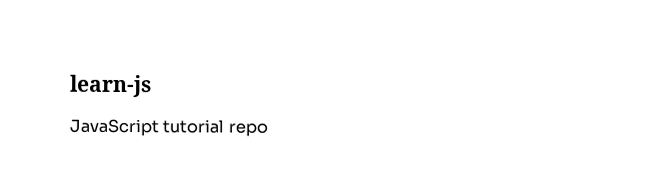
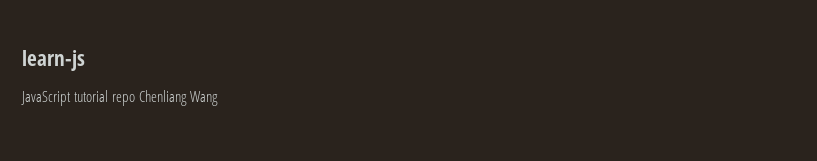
- JavaScript tutorial repo
+ JavaScript tutorial repo Chenliang Wang

